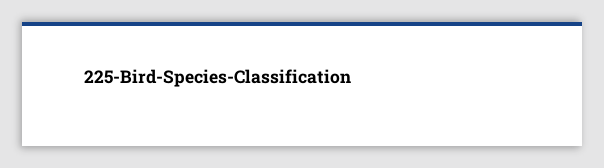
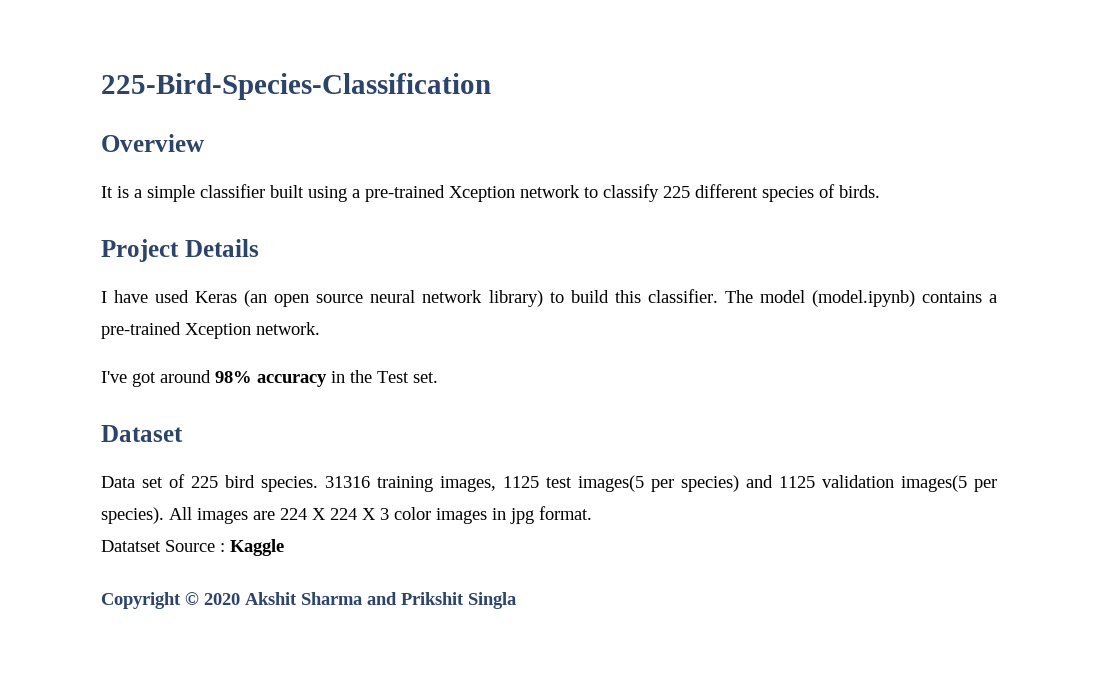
+ Overview
+ It is a simple classifier built using a pre-trained Xception network to classify 225 different species of birds.
+ Project Details
+ I have used Keras (an open source neural network library) to build this classifier. The model (model.ipynb) contains a pre-trained Xception network.
+ I've got around 98% accuracy in the Test set.
+ Dataset
+ Data set of 225 bird species. 31316 training images, 1125 test images(5 per species) and 1125 validation images(5 per species). All images are 224 X 224 X 3 color images in jpg format.
+ Datatset Source : Kaggle
+ Copyright © 2020 Akshit Sharma and Prikshit Singla

